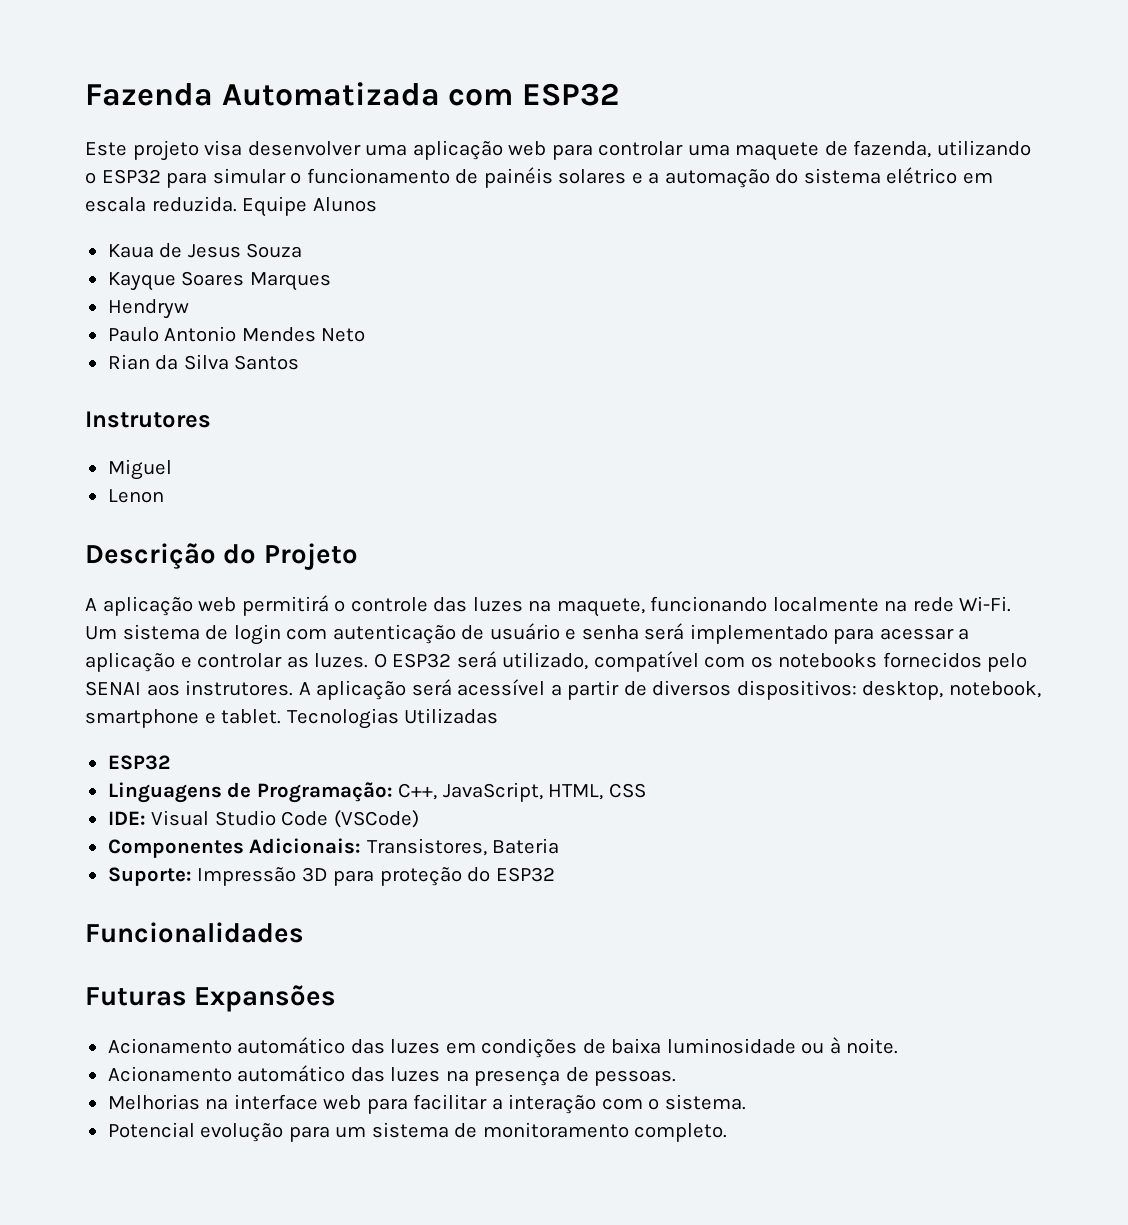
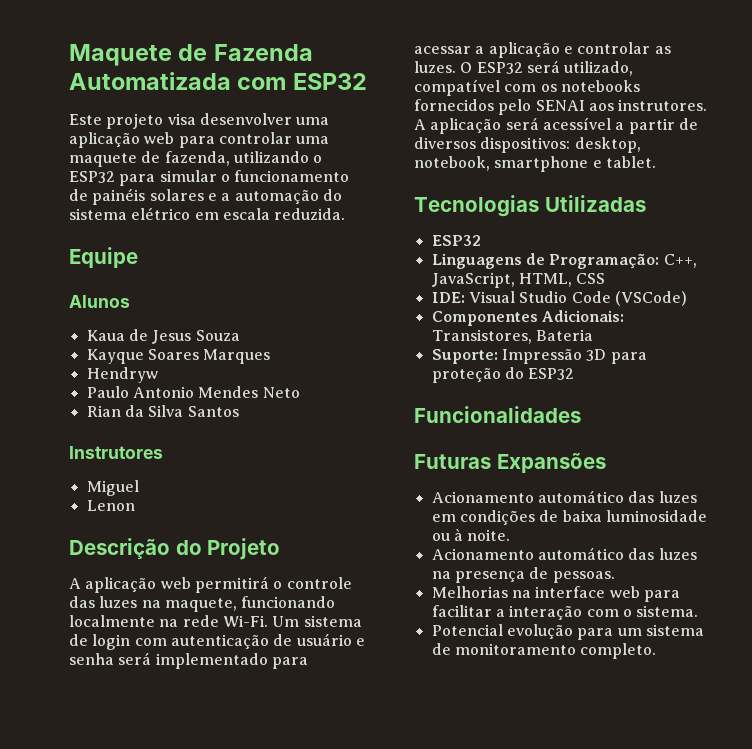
- Fazenda Automatizada com ESP32
+ Maquete de Fazenda Automatizada com ESP32
- Este projeto visa desenvolver uma aplicação web para controlar uma maquete de fazenda, utilizando o ESP32 para simular o funcionamento de painéis solares e a automação do sistema elétrico em escala reduzida. Equipe Alunos
+ Este projeto visa desenvolver uma aplicação web para controlar uma maquete de fazenda, utilizando o ESP32 para simular o funcionamento de painéis solares e a automação do sistema elétrico em escala reduzida.
+ Equipe
+ Alunos
- A aplicação será acessível a partir de diversos dispositivos: desktop, notebook, smartphone e tablet. Tecnologias Utilizadas
+ A aplicação será acessível a partir de diversos dispositivos: desktop, notebook, smartphone e tablet.
+ Tecnologias Utilizadas

